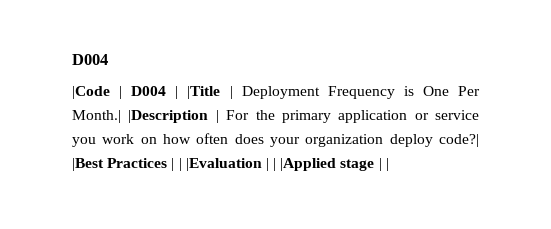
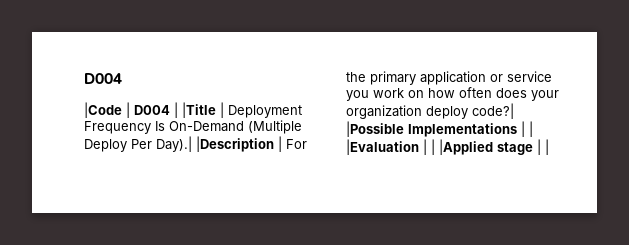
- |Code | D004 | |Title | Deployment Frequency is One Per Month.| |Description | For the primary application or service you work on how often does your organization deploy code?| |Best Practices | | |Evaluation | | |Applied stage | |
+ |Code | D004 | |Title | Deployment Frequency Is On-Demand (Multiple Deploy Per Day).| |Description | For the primary application or service you work on how often does your organization deploy code?| |Possible Implementations | | |Evaluation | | |Applied stage | |

